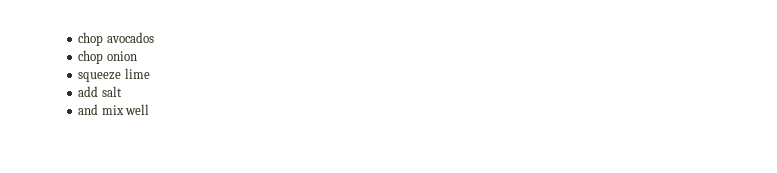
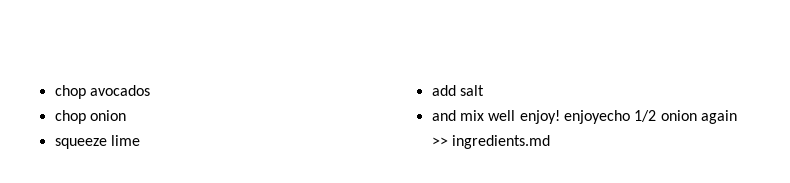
- and mix well
+ and mix well enjoy! enjoyecho 1/2 onion again >> ingredients.md

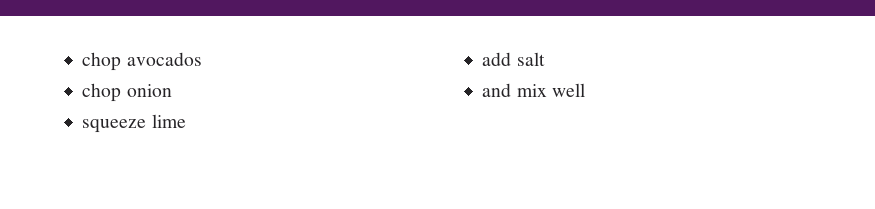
- and mix well enjoy! enjoyecho 1/2 onion again >> ingredients.md
+ and mix well

